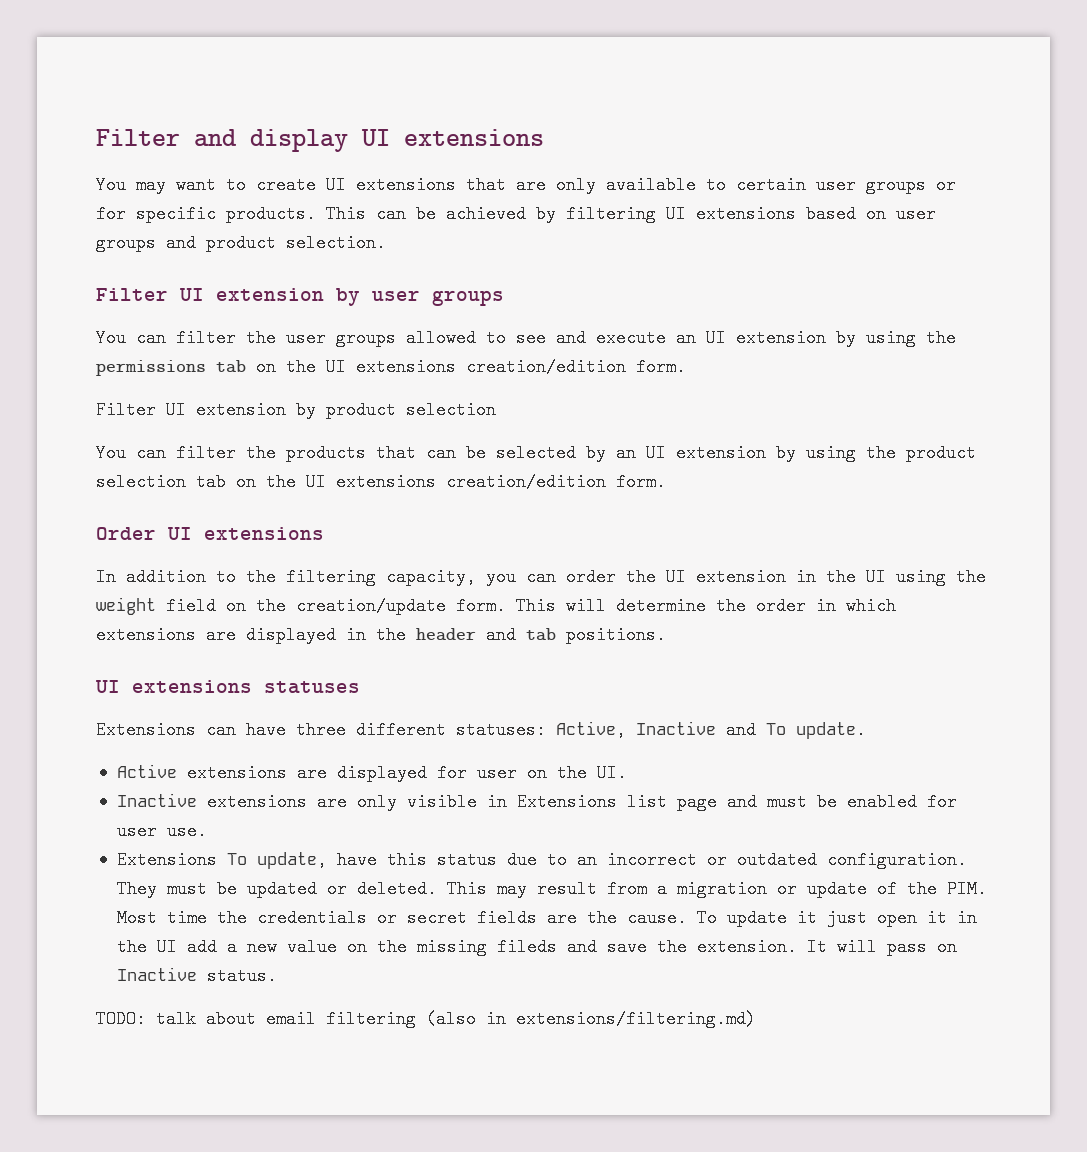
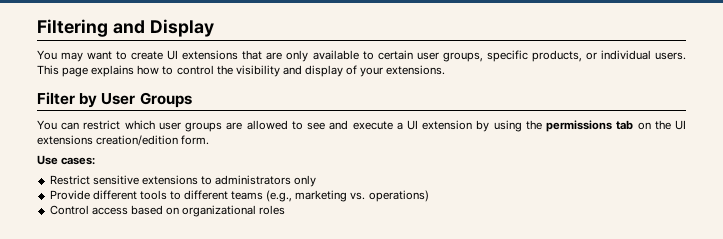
- Filter and display UI extensions
+ Filtering and Display
- You may want to create UI extensions that are only available to certain user groups or for specific products. This can be achieved by filtering UI extensions based on user groups and product selection.
- Filter UI extension by user groups
- You can filter the user groups allowed to see and execute an UI extension by using the permissions tab on the UI extensions creation/edition form.
+ You may want to create UI extensions that are only available to certain user groups, specific products, or individual users. This page explains how to control the visibility and display of your extensions.
+ Filter by User Groups
+ You can restrict which user groups are allowed to see and execute a UI extension by using the permissions tab on the UI extensions creation/edition form.
- Filter UI extension by product selection
- You can filter the products that can be selected by an UI extension by using the product selection tab on the UI extensions creation/edition form.
- Order UI extensions
- In addition to the filtering capacity, you can order the UI extension in the UI using the weight field on the creation/update form. This will determine the order in which extensions are displayed in the header and tab positions.
- UI extensions statuses
- Extensions can have three different statuses: Active, Inactive and To update.
- Active extensions are displayed for user on the UI.
- Inactive extensions are only visible in Extensions list page and must be enabled for user use.
- Extensions To update, have this status due to an incorrect or outdated configuration. They must be updated or deleted. This may result from a migration or update of the PIM. Most time the credentials or secret fields are the cause. To update it just open it in the UI add a new value on the missing fileds and save the extension. It will pass on Inactive status.
- TODO: talk about email filtering (also in extensions/filtering.md)
+ Use cases:
+ Restrict sensitive extensions to administrators only
+ Provide different tools to different teams (e.g., marketing vs. operations)
+ Control access based on organizational roles

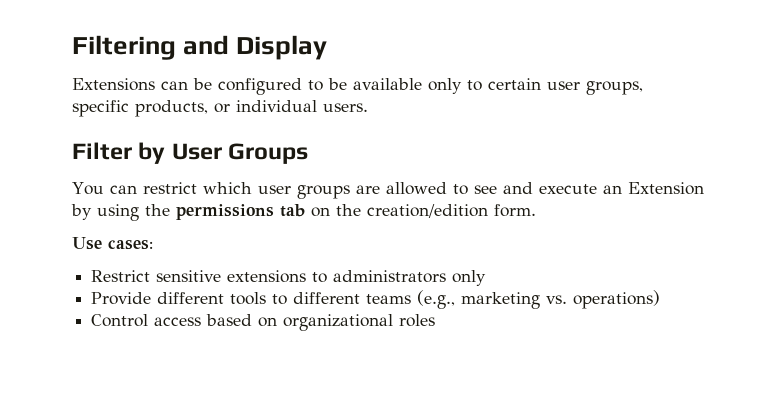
- You may want to create UI extensions that are only available to certain user groups, specific products, or individual users. This page explains how to control the visibility and display of your extensions.
+ Extensions can be configured to be available only to certain user groups, specific products, or individual users.
- You can restrict which user groups are allowed to see and execute a UI extension by using the permissions tab on the UI extensions creation/edition form.
+ You can restrict which user groups are allowed to see and execute an Extension by using the permissions tab on the creation/edition form.

